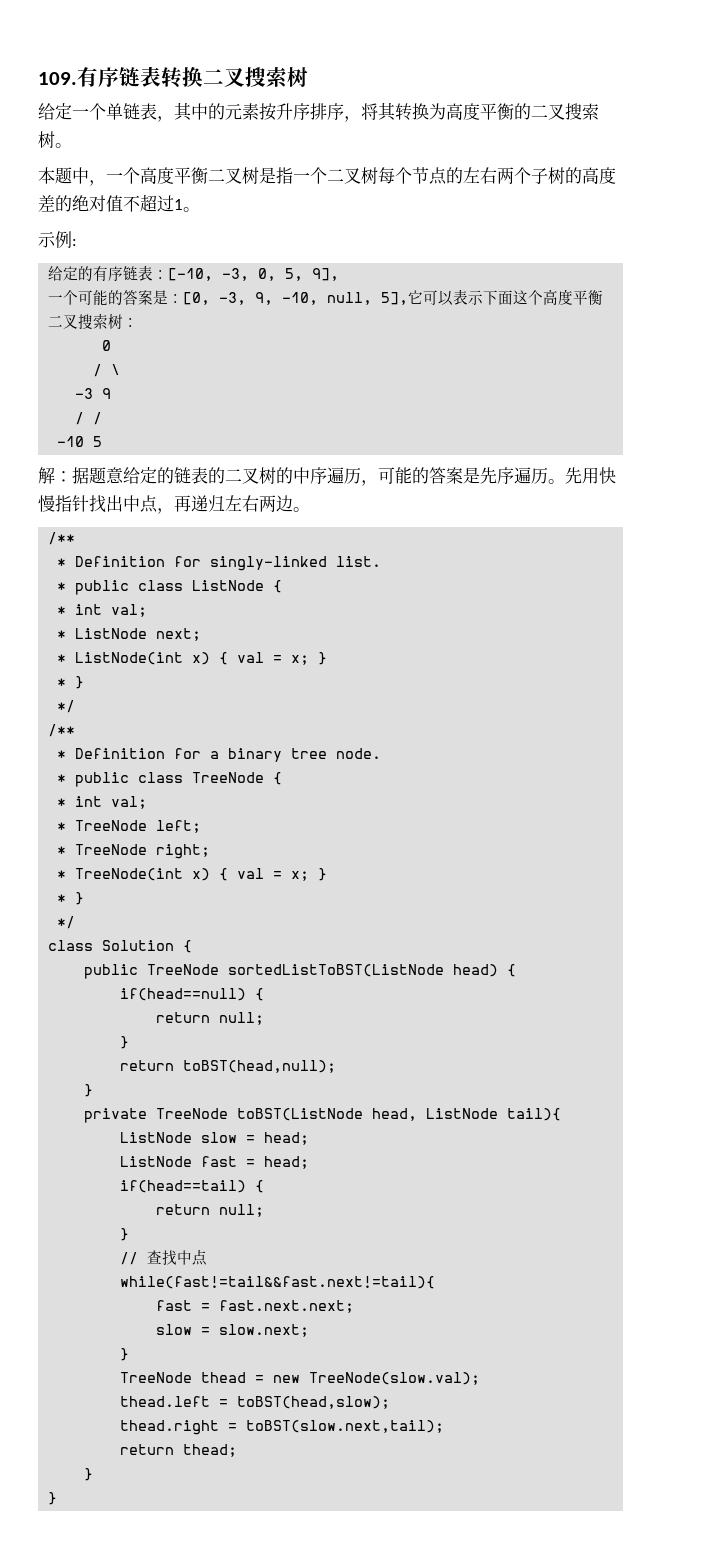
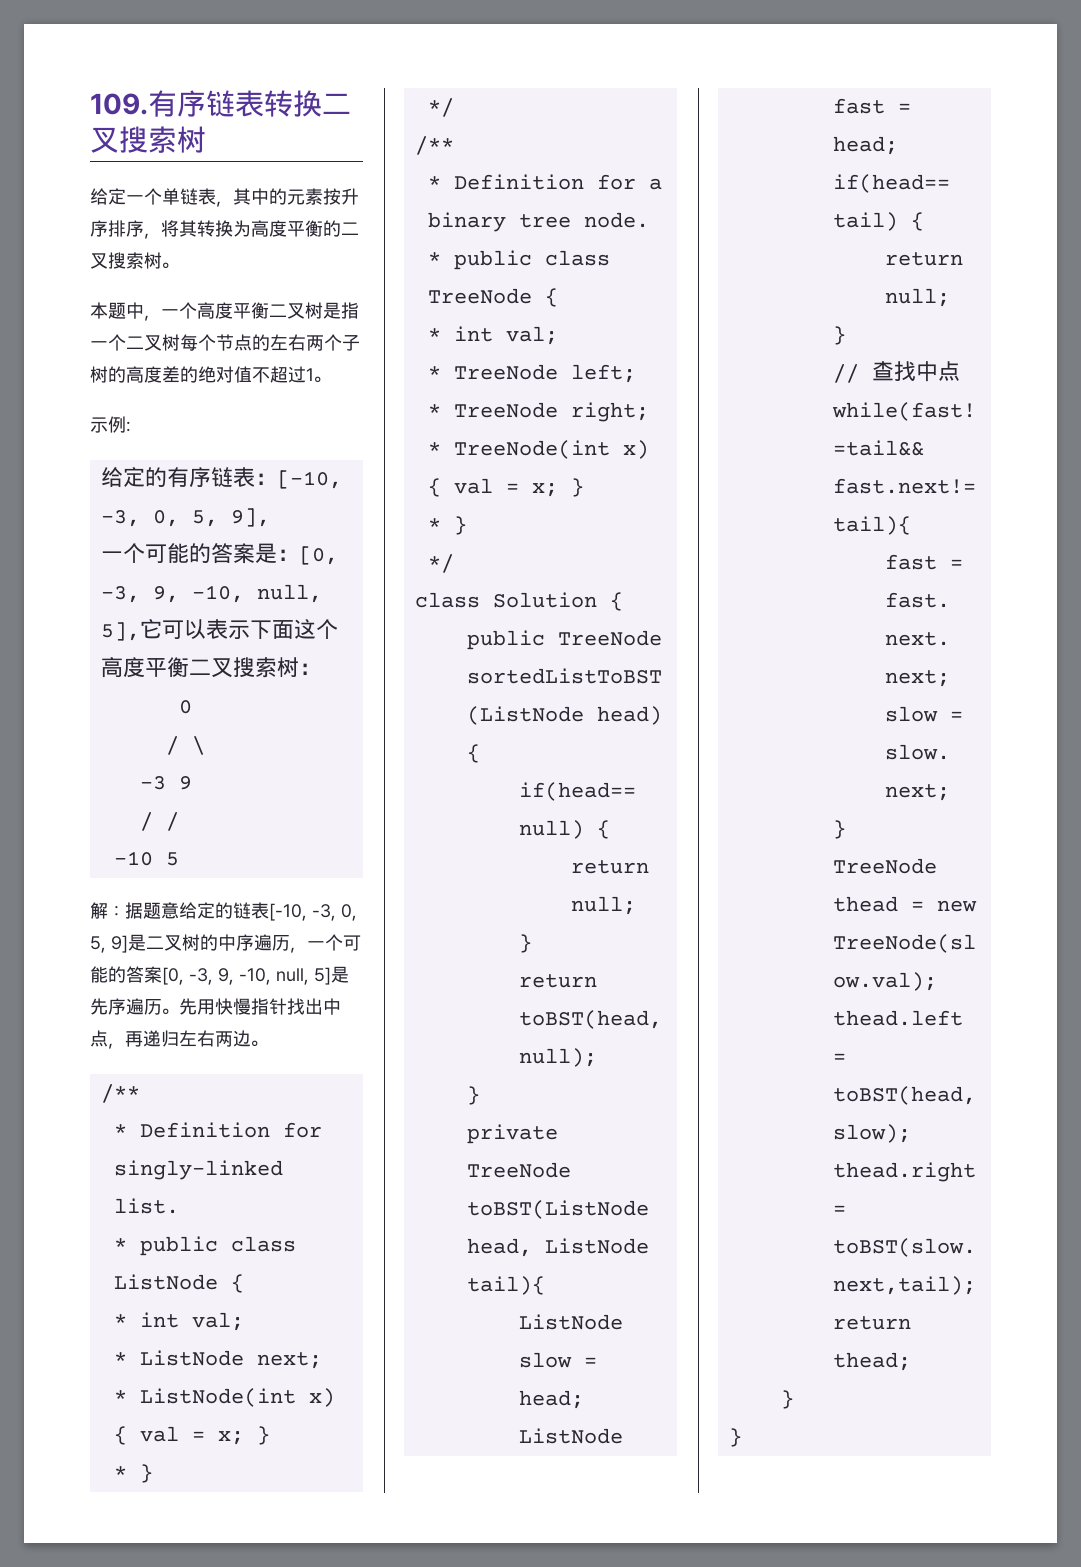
- 解：据题意给定的链表的二叉树的中序遍历，可能的答案是先序遍历。
+ 解：据题意给定的链表[-10, -3, 0, 5, 9]是二叉树的中序遍历，一个可能的答案[0, -3, 9, -10, null, 5]是先序遍历。

